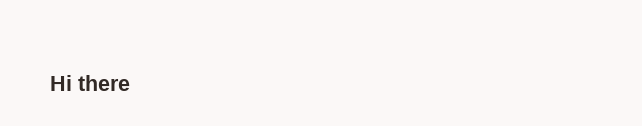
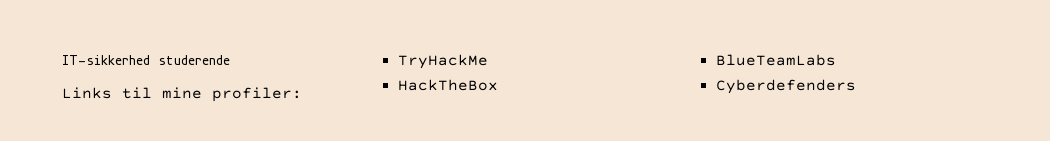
- Hi there
+ IT-sikkerhed studerende
+ Links til mine profiler:
+ TryHackMe
+ HackTheBox
+ BlueTeamLabs
+ Cyberdefenders

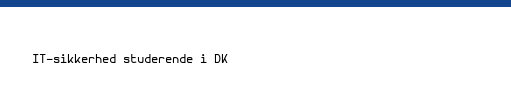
- IT-sikkerhed studerende
- Links til mine profiler:
- TryHackMe
- HackTheBox
- BlueTeamLabs
- Cyberdefenders
+ IT-sikkerhed studerende i DK

